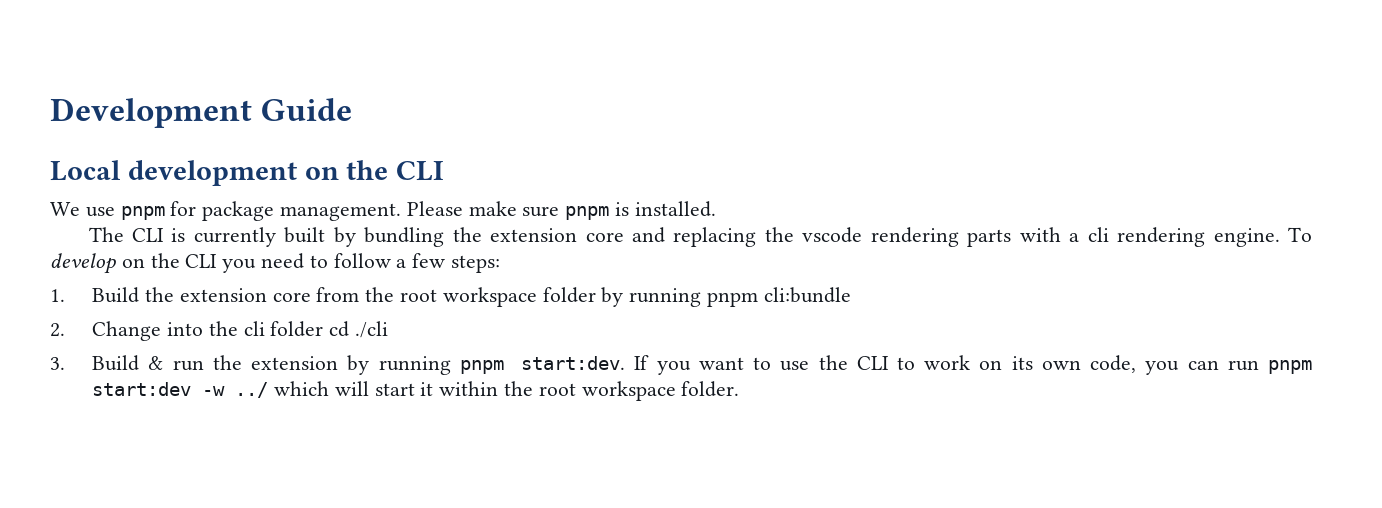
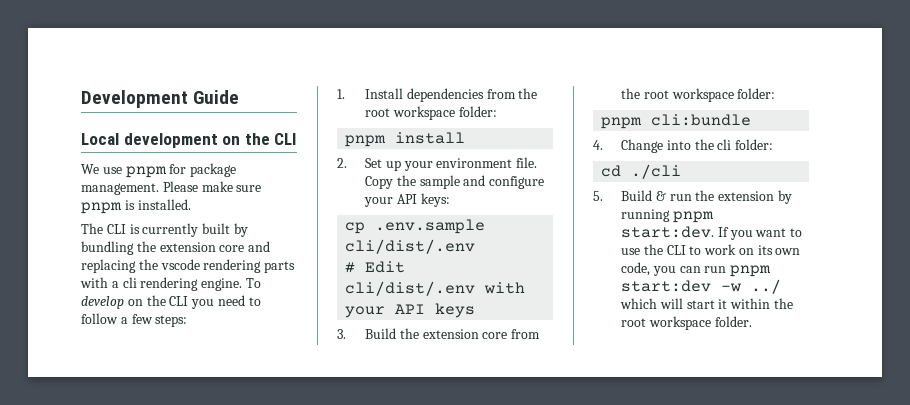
- 1. Build the extension core from the root workspace folder by running pnpm cli:bundle
+ 1. Install dependencies from the root workspace folder:
+ pnpm install
+ 2. Set up your environment file. Copy the sample and configure your API keys:
+ cp .env.sample cli/dist/.env
+ # Edit cli/dist/.env with your API keys
+ 3. Build the extension core from the root workspace folder:
+ pnpm cli:bundle
- 2. Change into the cli folder cd ./cli
+ 4. Change into the cli folder:
+ cd ./cli
- 3. Build & run the extension by running pnpm start:dev.
+ 5. Build & run the extension by running pnpm start:dev.

